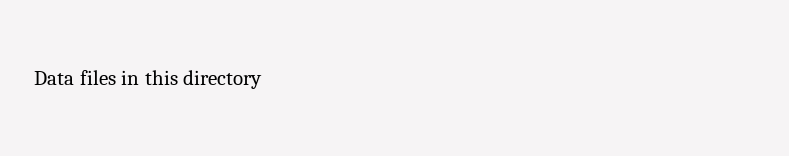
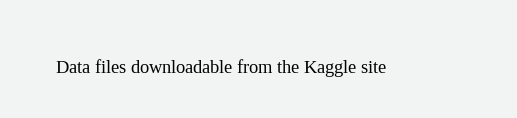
- Data files in this directory
+ Data files downloadable from the Kaggle site

